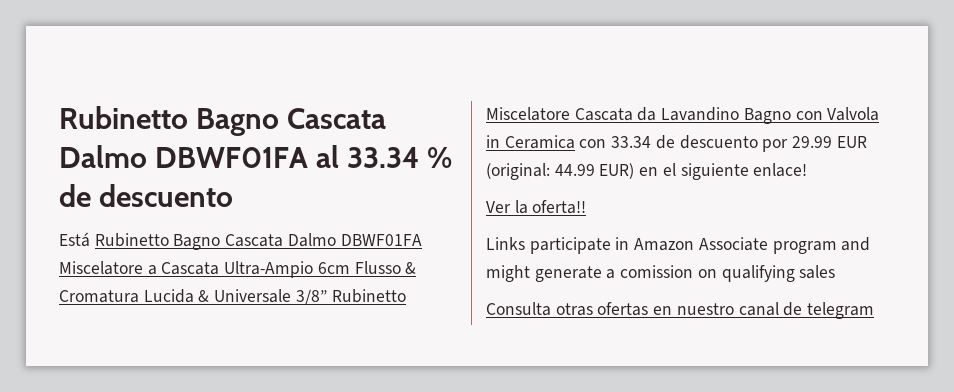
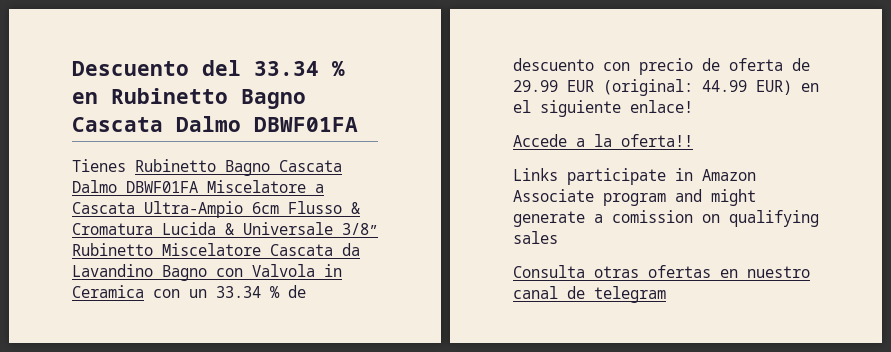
- Rubinetto Bagno Cascata Dalmo DBWF01FA al 33.34 % de descuento
- Está Rubinetto Bagno Cascata Dalmo DBWF01FA Miscelatore a Cascata Ultra-Ampio 6cm Flusso & Cromatura Lucida & Universale 3/8” Rubinetto Miscelatore Cascata da Lavandino Bagno con Valvola in Ceramica con 33.34 de descuento por 29.99 EUR (original: 44.99 EUR) en el siguiente enlace!
+ Descuento del 33.34 % en Rubinetto Bagno Cascata Dalmo DBWF01FA
+ Tienes Rubinetto Bagno Cascata Dalmo DBWF01FA Miscelatore a Cascata Ultra-Ampio 6cm Flusso & Cromatura Lucida & Universale 3/8” Rubinetto Miscelatore Cascata da Lavandino Bagno con Valvola in Ceramica con un 33.34 % de descuento con precio de oferta de 29.99 EUR (original: 44.99 EUR) en el siguiente enlace!
- Ver la oferta!!
+ Accede a la oferta!!

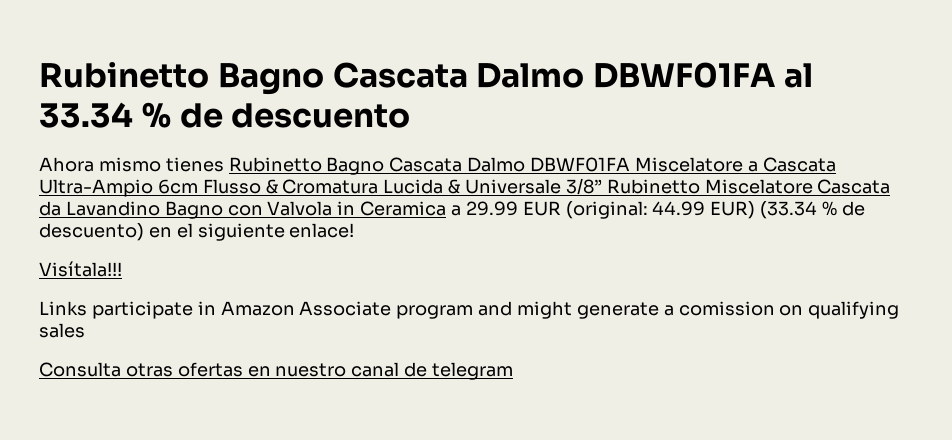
- Descuento del 33.34 % en Rubinetto Bagno Cascata Dalmo DBWF01FA
- Tienes Rubinetto Bagno Cascata Dalmo DBWF01FA Miscelatore a Cascata Ultra-Ampio 6cm Flusso & Cromatura Lucida & Universale 3/8” Rubinetto Miscelatore Cascata da Lavandino Bagno con Valvola in Ceramica con un 33.34 % de descuento con precio de oferta de 29.99 EUR (original: 44.99 EUR) en el siguiente enlace!
+ Rubinetto Bagno Cascata Dalmo DBWF01FA al 33.34 % de descuento
+ Ahora mismo tienes Rubinetto Bagno Cascata Dalmo DBWF01FA Miscelatore a Cascata Ultra-Ampio 6cm Flusso & Cromatura Lucida & Universale 3/8” Rubinetto Miscelatore Cascata da Lavandino Bagno con Valvola in Ceramica a 29.99 EUR (original: 44.99 EUR) (33.34 % de descuento) en el siguiente enlace!
- Accede a la oferta!!
+ Visítala!!!

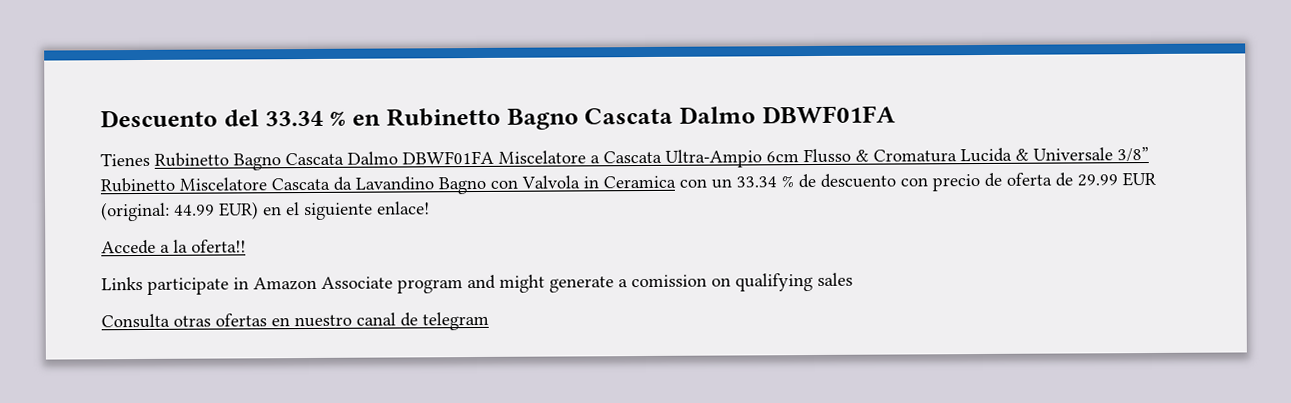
- Rubinetto Bagno Cascata Dalmo DBWF01FA al 33.34 % de descuento
- Ahora mismo tienes Rubinetto Bagno Cascata Dalmo DBWF01FA Miscelatore a Cascata Ultra-Ampio 6cm Flusso & Cromatura Lucida & Universale 3/8” Rubinetto Miscelatore Cascata da Lavandino Bagno con Valvola in Ceramica a 29.99 EUR (original: 44.99 EUR) (33.34 % de descuento) en el siguiente enlace!
+ Descuento del 33.34 % en Rubinetto Bagno Cascata Dalmo DBWF01FA
+ Tienes Rubinetto Bagno Cascata Dalmo DBWF01FA Miscelatore a Cascata Ultra-Ampio 6cm Flusso & Cromatura Lucida & Universale 3/8” Rubinetto Miscelatore Cascata da Lavandino Bagno con Valvola in Ceramica con un 33.34 % de descuento con precio de oferta de 29.99 EUR (original: 44.99 EUR) en el siguiente enlace!
- Visítala!!!
+ Accede a la oferta!!

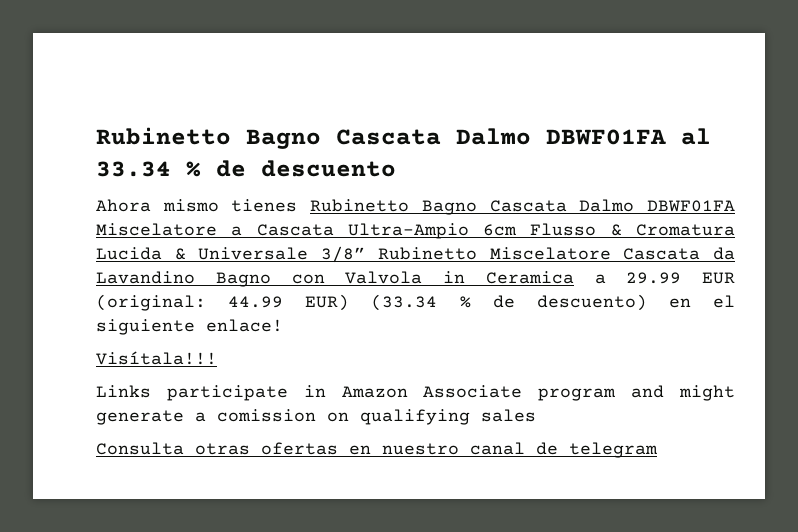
- Descuento del 33.34 % en Rubinetto Bagno Cascata Dalmo DBWF01FA
- Tienes Rubinetto Bagno Cascata Dalmo DBWF01FA Miscelatore a Cascata Ultra-Ampio 6cm Flusso & Cromatura Lucida & Universale 3/8” Rubinetto Miscelatore Cascata da Lavandino Bagno con Valvola in Ceramica con un 33.34 % de descuento con precio de oferta de 29.99 EUR (original: 44.99 EUR) en el siguiente enlace!
+ Rubinetto Bagno Cascata Dalmo DBWF01FA al 33.34 % de descuento
+ Ahora mismo tienes Rubinetto Bagno Cascata Dalmo DBWF01FA Miscelatore a Cascata Ultra-Ampio 6cm Flusso & Cromatura Lucida & Universale 3/8” Rubinetto Miscelatore Cascata da Lavandino Bagno con Valvola in Ceramica a 29.99 EUR (original: 44.99 EUR) (33.34 % de descuento) en el siguiente enlace!
- Accede a la oferta!!
+ Visítala!!!

